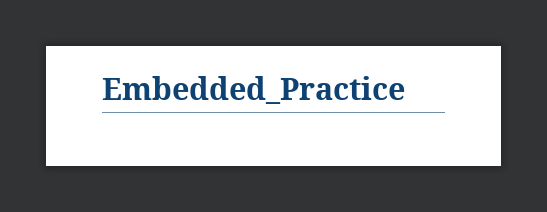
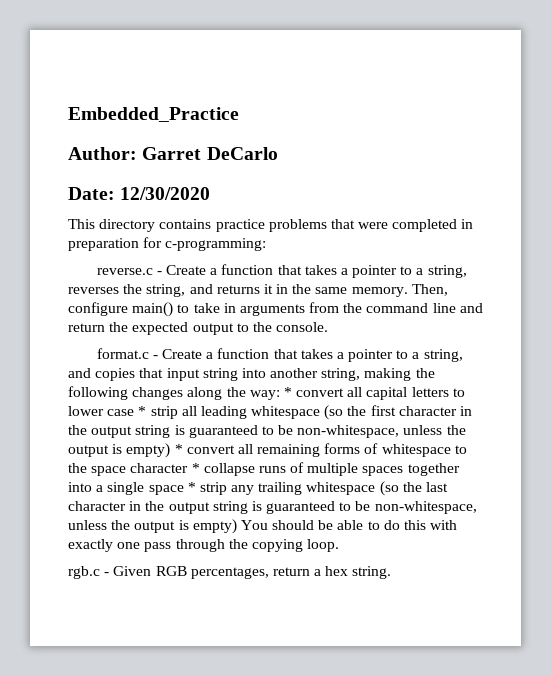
+ Author: Garret DeCarlo
+ Date: 12/30/2020
+ This directory contains practice problems that were completed in preparation for c-programming:
+ reverse.c - Create a function that takes a pointer to a string, reverses the string, and returns it in the same memory. Then, configure main() to take in arguments from the command line and return the expected output to the console.
+ format.c - Create a function that takes a pointer to a string, and copies that input string into another string, making the following changes along the way: * convert all capital letters to lower case * strip all leading whitespace (so the first character in the output string is guaranteed to be non-whitespace, unless the output is empty) * convert all remaining forms of whitespace to the space character * collapse runs of multiple spaces together into a single space * strip any trailing whitespace (so the last character in the output string is guaranteed to be non-whitespace, unless the output is empty) You should be able to do this with exactly one pass through the copying loop.
+ rgb.c - Given RGB percentages, return a hex string.

